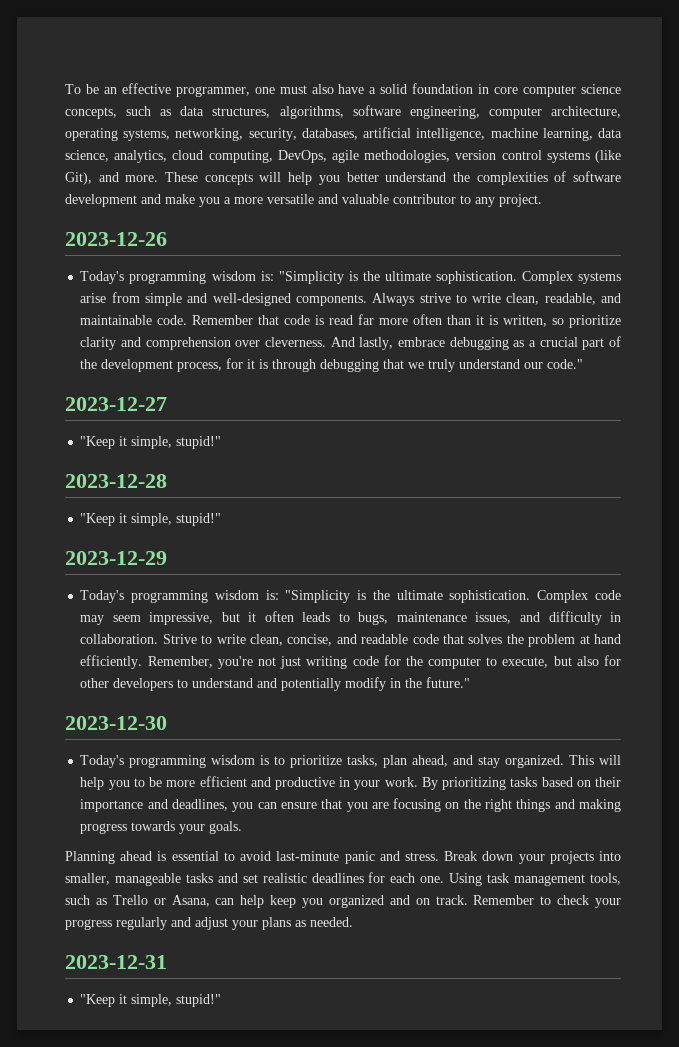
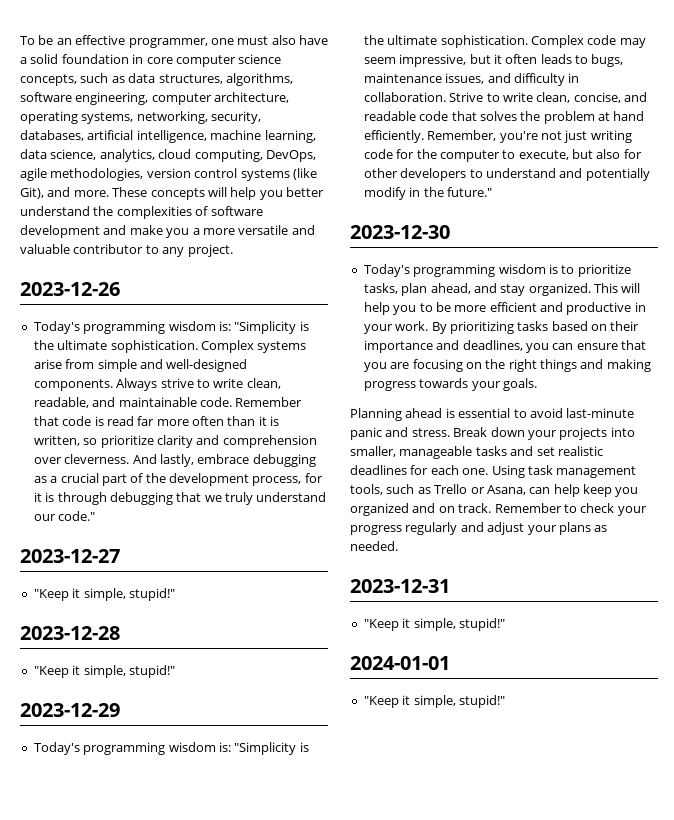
+ 2024-01-01
+ "Keep it simple, stupid!"

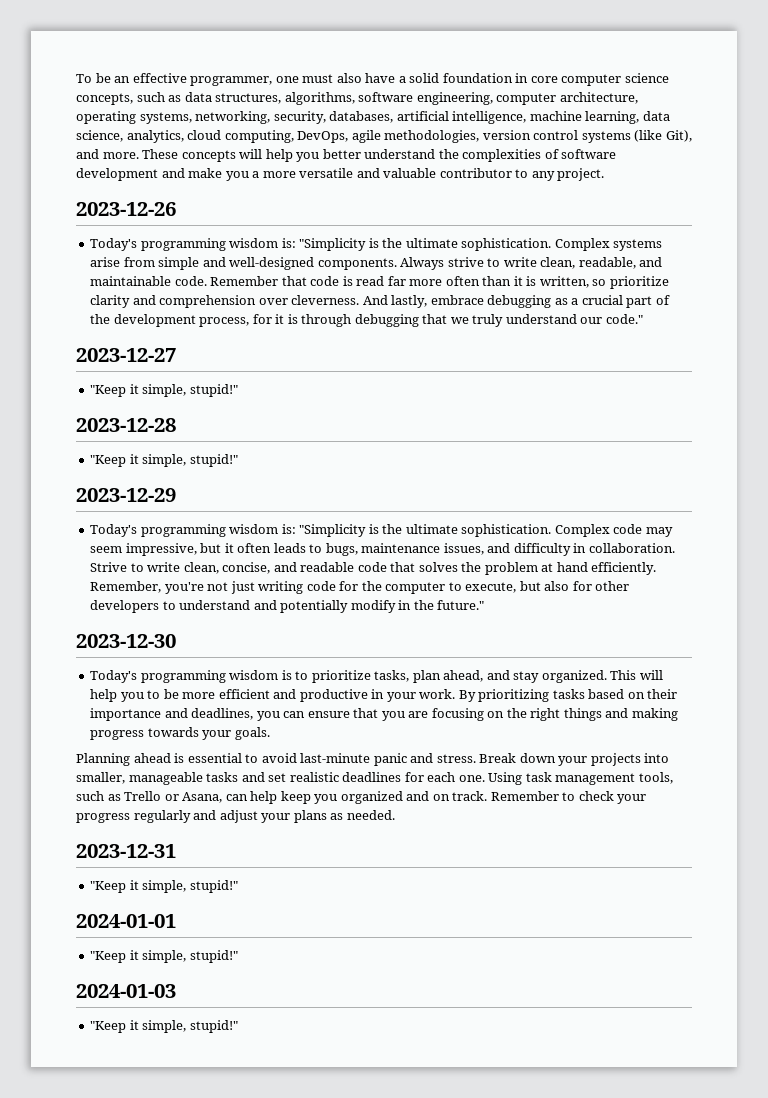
+ 2024-01-03
+ "Keep it simple, stupid!"

